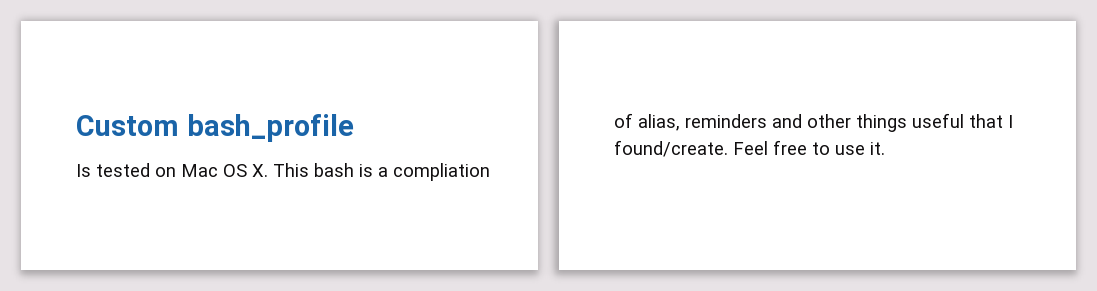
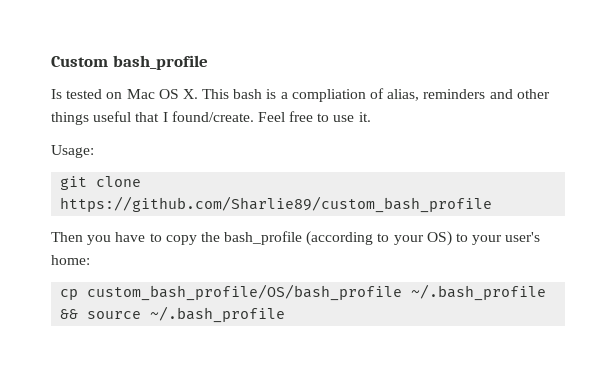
+ Usage:
+ git clone https://github.com/Sharlie89/custom_bash_profile
+ Then you have to copy the bash_profile (according to your OS) to your user's home:
+ cp custom_bash_profile/OS/bash_profile ~/.bash_profile && source ~/.bash_profile

